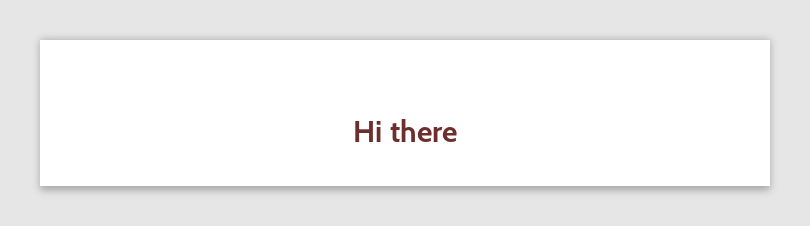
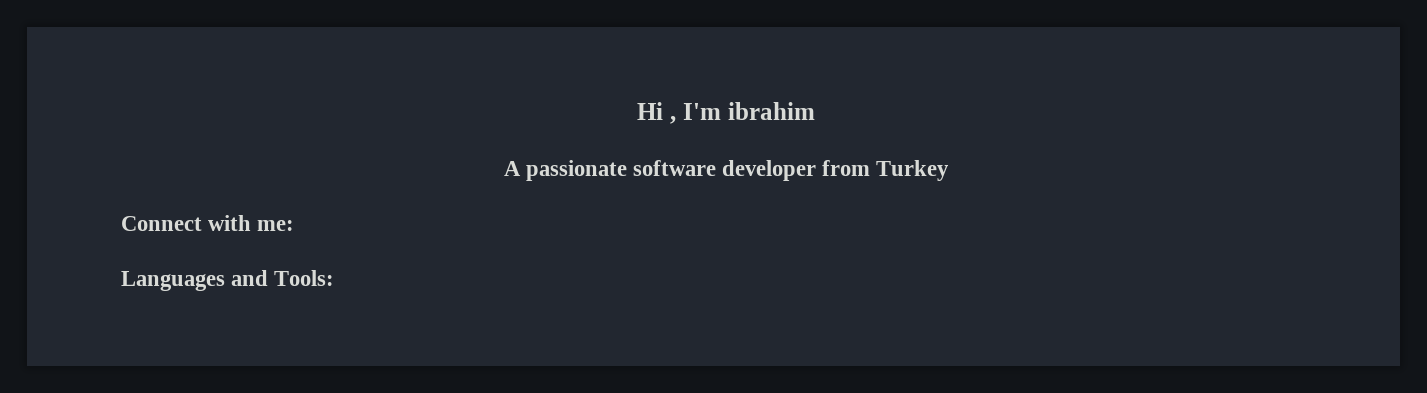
- Hi there
+ Hi , I'm ibrahim
+ A passionate software developer from Turkey
+ Connect with me:
+ Languages and Tools:

